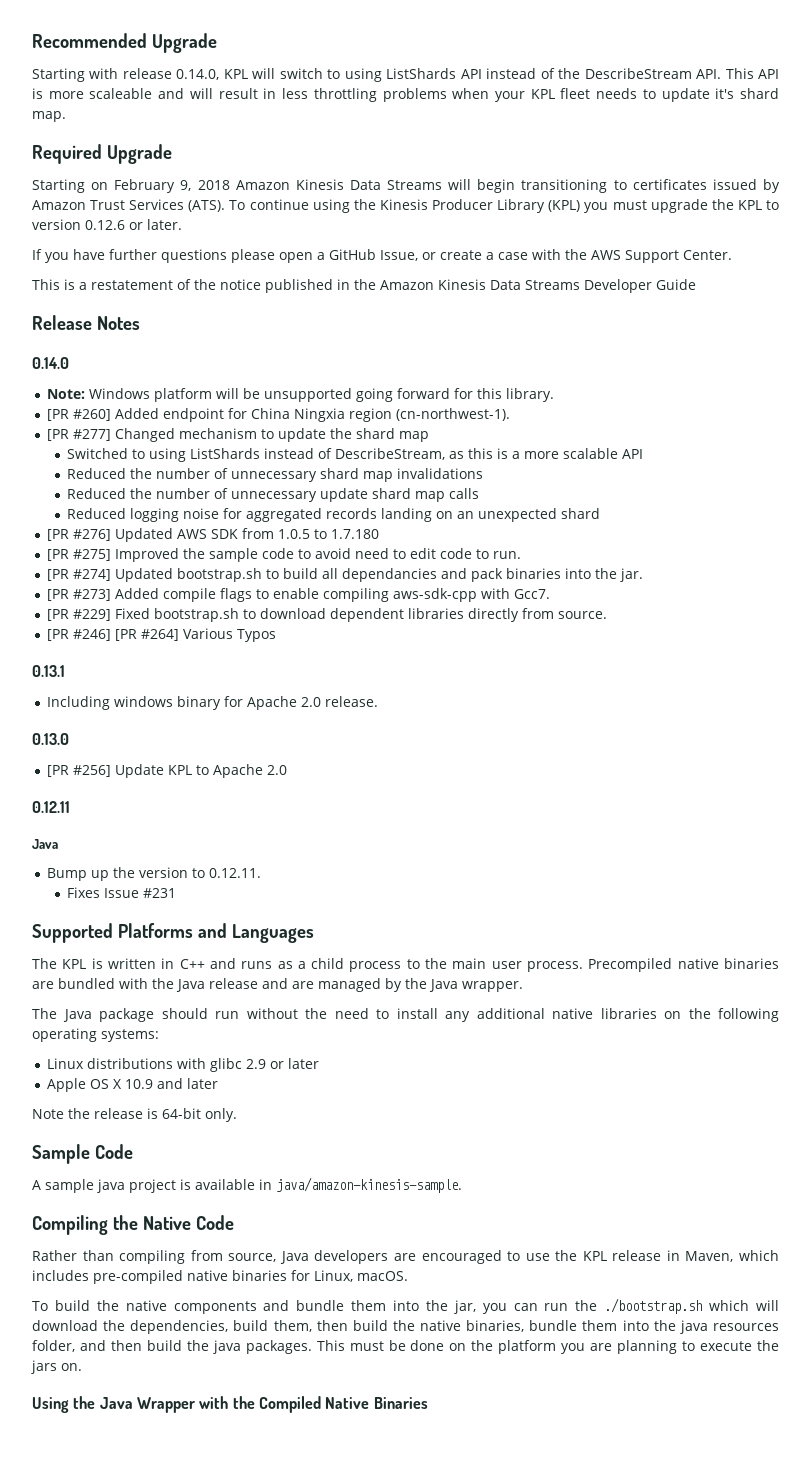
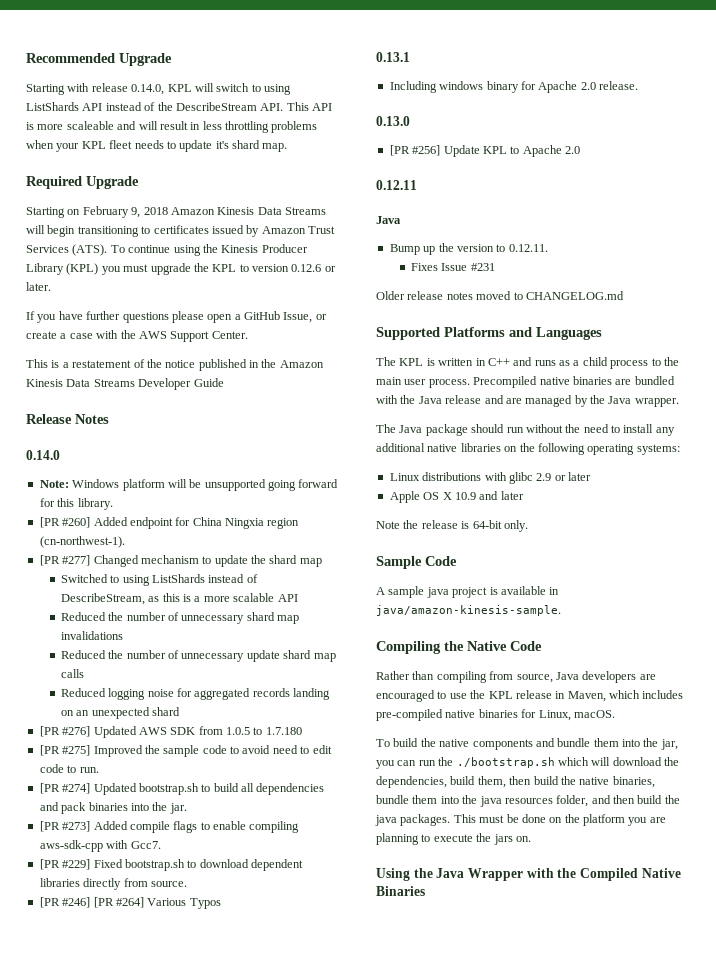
- [PR #274] Updated bootstrap.sh to build all dependancies and pack binaries into the jar.
+ [PR #274] Updated bootstrap.sh to build all dependencies and pack binaries into the jar.
+ Older release notes moved to CHANGELOG.md

